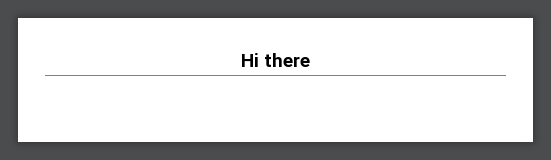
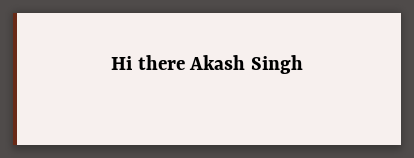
- Hi there
+ Hi there Akash Singh

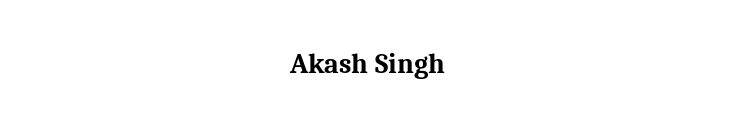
- Hi there Akash Singh
+ Akash Singh

